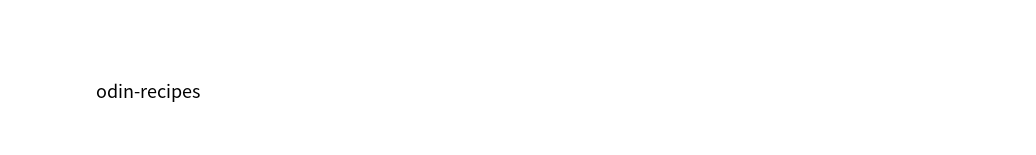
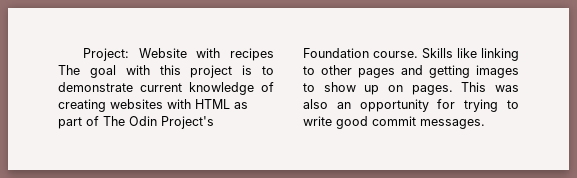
- odin-recipes
+ Project: Website with recipes The goal with this project is to demonstrate current knowledge of creating websites with HTML as part of The Odin Project's Foundation course. Skills like linking to other pages and getting images to show up on pages. This was also an opportunity for trying to write good commit messages.

